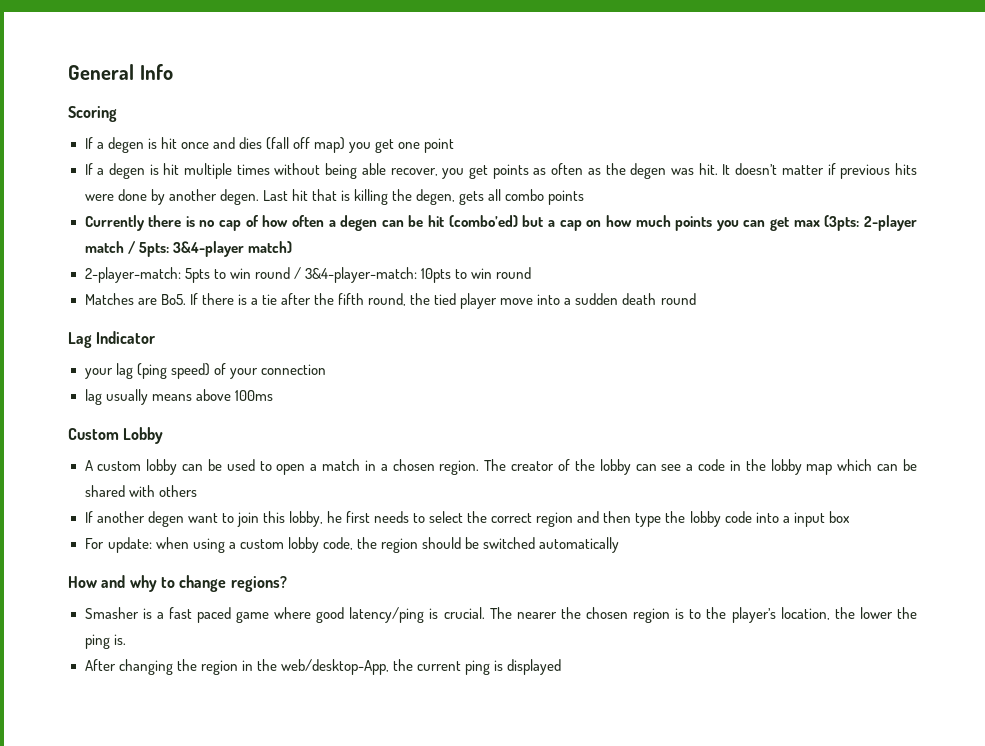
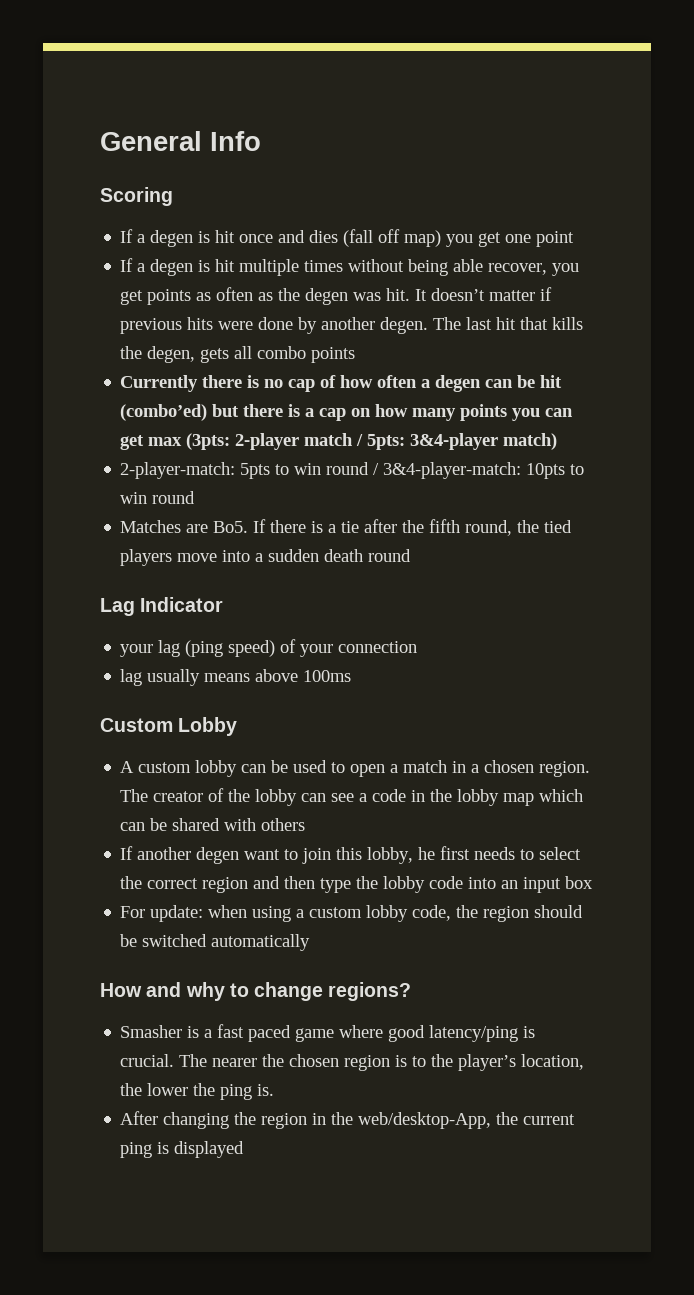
- Last hit that is killing the degen, gets all combo points
+ The last hit that kills the degen, gets all combo points
- Currently there is no cap of how often a degen can be hit (combo’ed) but a cap on how much points you can get max (3pts: 2-player match / 5pts: 3&4-player match)
+ Currently there is no cap of how often a degen can be hit (combo’ed) but there is a cap on how many points you can get max (3pts: 2-player match / 5pts: 3&4-player match)
- Matches are Bo5. If there is a tie after the fifth round, the tied player move into a sudden death round
+ Matches are Bo5. If there is a tie after the fifth round, the tied players move into a sudden death round
- If another degen want to join this lobby, he first needs to select the correct region and then type the lobby code into a input box
+ If another degen want to join this lobby, he first needs to select the correct region and then type the lobby code into an input box

